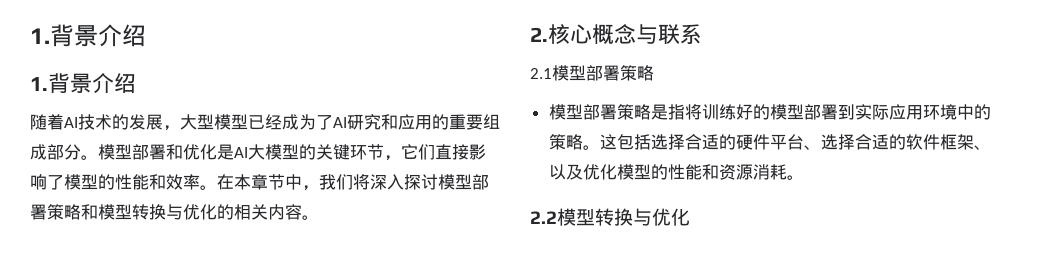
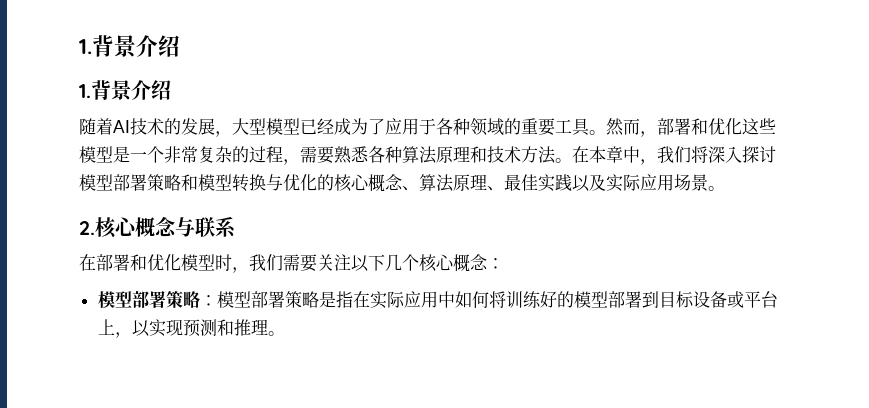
- 随着AI技术的发展，大型模型已经成为了AI研究和应用的重要组成部分。模型部署和优化是AI大模型的关键环节，它们直接影响了模型的性能和效率。
+ 随着AI技术的发展，大型模型已经成为了应用于各种领域的重要工具。然而，部署和优化这些模型是一个非常复杂的过程，需要熟悉各种算法原理和技术方法。
- 在本章节中，我们将深入探讨模型部署策略和模型转换与优化的相关内容。
+ 在本章中，我们将深入探讨模型部署策略和模型转换与优化的核心概念、算法原理、最佳实践以及实际应用场景。
- 2.1模型部署策略
- 模型部署策略是指将训练好的模型部署到实际应用环境中的策略。这包括选择合适的硬件平台、选择合适的软件框架、以及优化模型的性能和资源消耗。
- 2.2模型转换与优化
+ 在部署和优化模型时，我们需要关注以下几个核心概念：
+ 模型部署策略：模型部署策略是指在实际应用中如何将训练好的模型部署到目标设备或平台上，以实现预测和推理。

